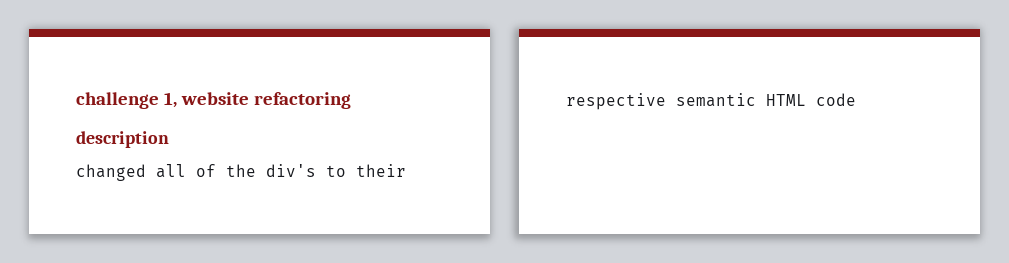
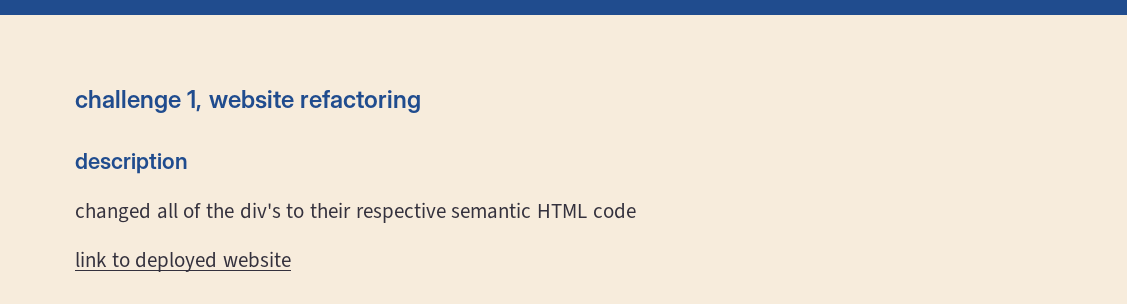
+ link to deployed website

